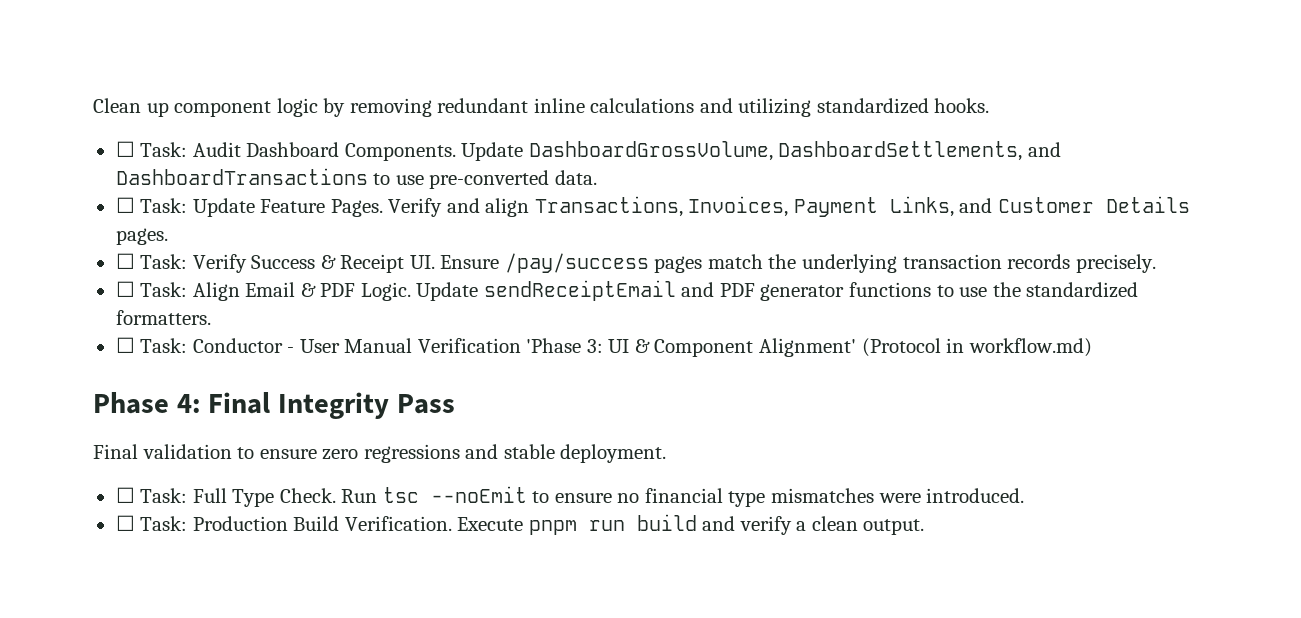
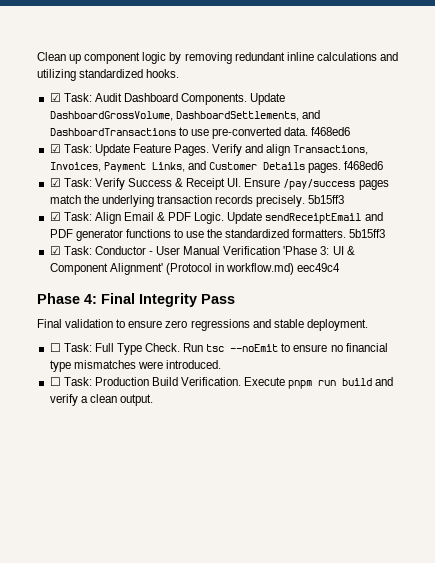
- ☐ Task: Audit Dashboard Components.
+ ☑ Task: Audit Dashboard Components.
- Update DashboardGrossVolume, DashboardSettlements, and DashboardTransactions to use pre-converted data.
- ☐ Task: Update Feature Pages.
+ Update DashboardGrossVolume, DashboardSettlements, and DashboardTransactions to use pre-converted data. f468ed6
+ ☑ Task: Update Feature Pages.
- Verify and align Transactions, Invoices, Payment Links, and Customer Details pages.
- ☐ Task: Verify Success & Receipt UI. Ensure /pay/success pages match the underlying transaction records precisely.
- ☐ Task: Align Email & PDF Logic.
+ Verify and align Transactions, Invoices, Payment Links, and Customer Details pages. f468ed6
+ ☑ Task: Verify Success & Receipt UI. Ensure /pay/success pages match the underlying transaction records precisely. 5b15ff3
+ ☑ Task: Align Email & PDF Logic.
- Update sendReceiptEmail and PDF generator functions to use the standardized formatters.
- ☐ Task: Conductor - User Manual Verification 'Phase 3: UI & Component Alignment' (Protocol in workflow.md)
+ Update sendReceiptEmail and PDF generator functions to use the standardized formatters. 5b15ff3
+ ☑ Task: Conductor - User Manual Verification 'Phase 3: UI & Component Alignment' (Protocol in workflow.md) eec49c4

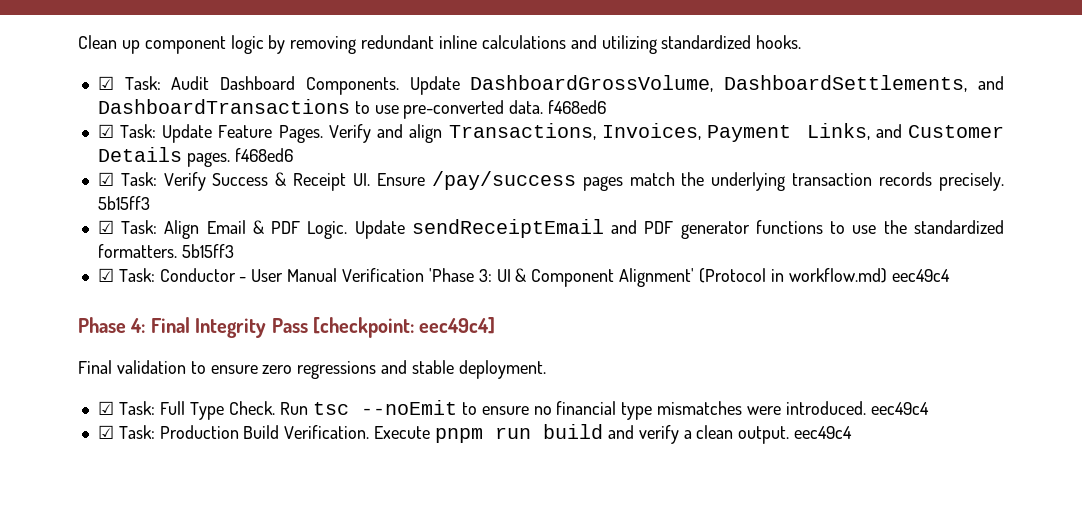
- Phase 4: Final Integrity Pass
+ Phase 4: Final Integrity Pass [checkpoint: eec49c4]
- ☐ Task: Full Type Check.
+ ☑ Task: Full Type Check.
- Run tsc --noEmit to ensure no financial type mismatches were introduced.
- ☐ Task: Production Build Verification.
+ Run tsc --noEmit to ensure no financial type mismatches were introduced. eec49c4
+ ☑ Task: Production Build Verification.
- Execute pnpm run build and verify a clean output.
+ Execute pnpm run build and verify a clean output. eec49c4

